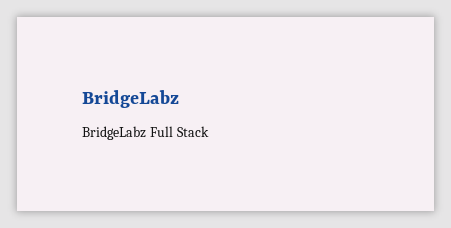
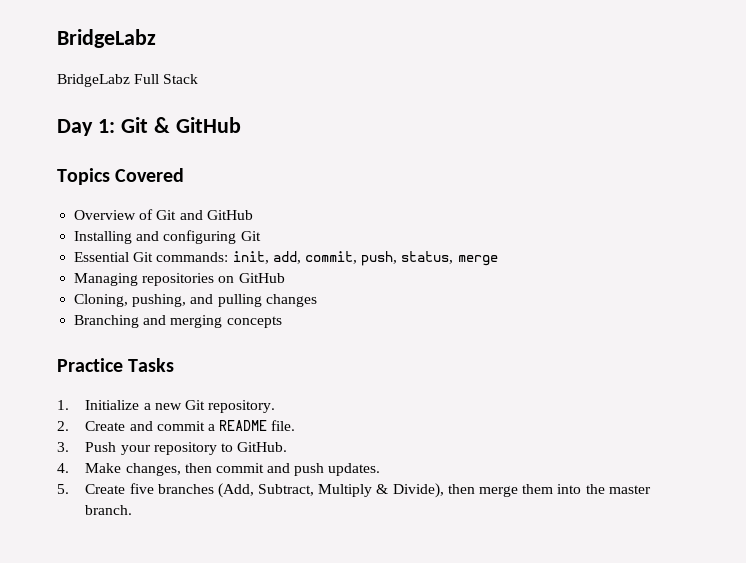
+ Day 1: Git & GitHub
+ Topics Covered
+ Overview of Git and GitHub
+ Installing and configuring Git
+ Essential Git commands: init, add, commit, push, status, merge
+ Managing repositories on GitHub
+ Cloning, pushing, and pulling changes
+ Branching and merging concepts
+ Practice Tasks
+ 1. Initialize a new Git repository.
+ 2. Create and commit a README file.
+ 3. Push your repository to GitHub.
+ 4. Make changes, then commit and push updates.
+ 5. Create five branches (Add, Subtract, Multiply & Divide), then merge them into the master branch.

